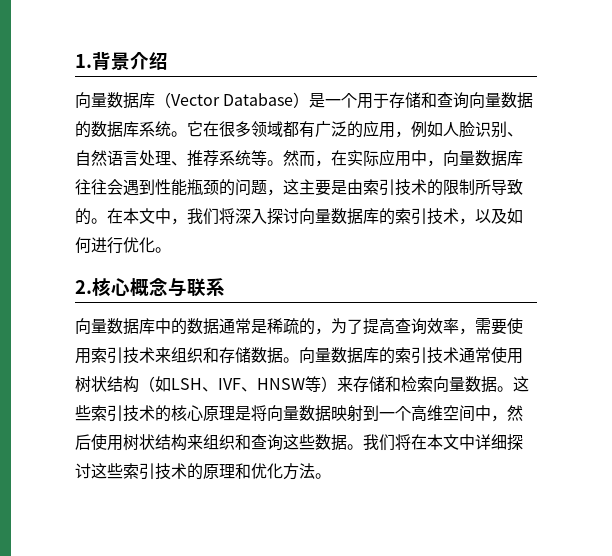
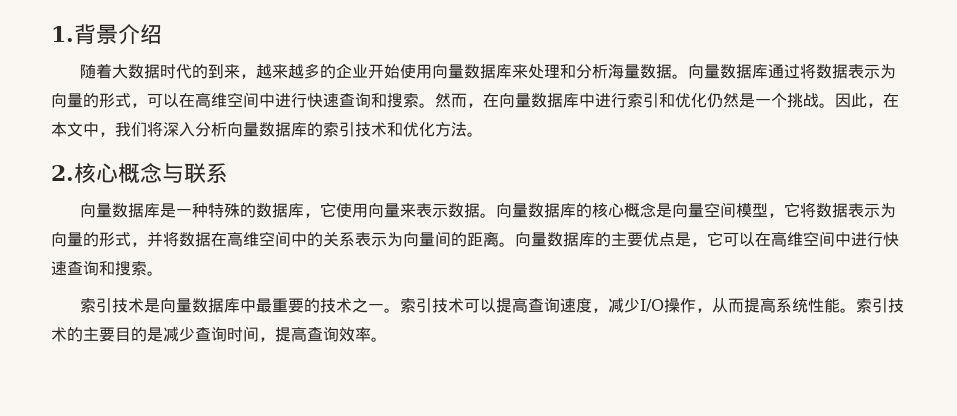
- 向量数据库（Vector Database）是一个用于存储和查询向量数据的数据库系统。它在很多领域都有广泛的应用，例如人脸识别、自然语言处理、推荐系统等。然而，在实际应用中，向量数据库往往会遇到性能瓶颈的问题，这主要是由索引技术的限制所导致的。在本文中，我们将深入探讨向量数据库的索引技术，以及如何进行优化。
+ 随着大数据时代的到来，越来越多的企业开始使用向量数据库来处理和分析海量数据。向量数据库通过将数据表示为向量的形式，可以在高维空间中进行快速查询和搜索。然而，在向量数据库中进行索引和优化仍然是一个挑战。因此，在本文中，我们将深入分析向量数据库的索引技术和优化方法。
- 向量数据库中的数据通常是稀疏的，为了提高查询效率，需要使用索引技术来组织和存储数据。
+ 向量数据库是一种特殊的数据库，它使用向量来表示数据。
- 向量数据库的索引技术通常使用树状结构（如LSH、IVF、HNSW等）来存储和检索向量数据。这些索引技术的核心原理是将向量数据映射到一个高维空间中，然后使用树状结构来组织和查询这些数据。我们将在本文中详细探讨这些索引技术的原理和优化方法。
+ 向量数据库的核心概念是向量空间模型，它将数据表示为向量的形式，并将数据在高维空间中的关系表示为向量间的距离。向量数据库的主要优点是，它可以在高维空间中进行快速查询和搜索。
+ 索引技术是向量数据库中最重要的技术之一。索引技术可以提高查询速度，减少I/O操作，从而提高系统性能。索引技术的主要目的是减少查询时间，提高查询效率。

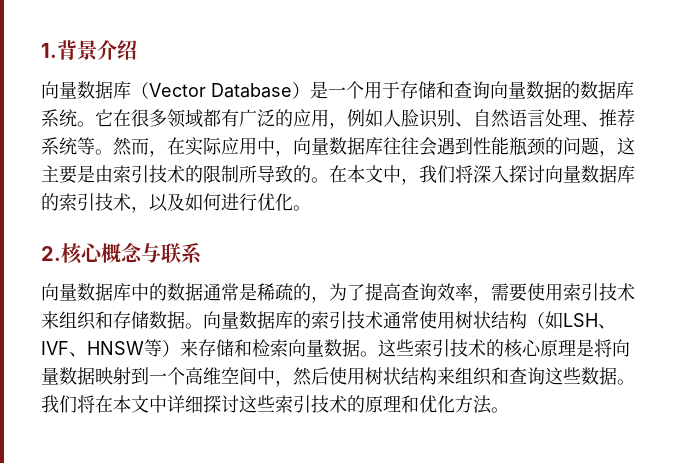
- 随着大数据时代的到来，越来越多的企业开始使用向量数据库来处理和分析海量数据。向量数据库通过将数据表示为向量的形式，可以在高维空间中进行快速查询和搜索。然而，在向量数据库中进行索引和优化仍然是一个挑战。因此，在本文中，我们将深入分析向量数据库的索引技术和优化方法。
+ 向量数据库（Vector Database）是一个用于存储和查询向量数据的数据库系统。它在很多领域都有广泛的应用，例如人脸识别、自然语言处理、推荐系统等。然而，在实际应用中，向量数据库往往会遇到性能瓶颈的问题，这主要是由索引技术的限制所导致的。在本文中，我们将深入探讨向量数据库的索引技术，以及如何进行优化。
- 向量数据库是一种特殊的数据库，它使用向量来表示数据。
+ 向量数据库中的数据通常是稀疏的，为了提高查询效率，需要使用索引技术来组织和存储数据。
- 向量数据库的核心概念是向量空间模型，它将数据表示为向量的形式，并将数据在高维空间中的关系表示为向量间的距离。向量数据库的主要优点是，它可以在高维空间中进行快速查询和搜索。
- 索引技术是向量数据库中最重要的技术之一。索引技术可以提高查询速度，减少I/O操作，从而提高系统性能。索引技术的主要目的是减少查询时间，提高查询效率。
+ 向量数据库的索引技术通常使用树状结构（如LSH、IVF、HNSW等）来存储和检索向量数据。这些索引技术的核心原理是将向量数据映射到一个高维空间中，然后使用树状结构来组织和查询这些数据。我们将在本文中详细探讨这些索引技术的原理和优化方法。

